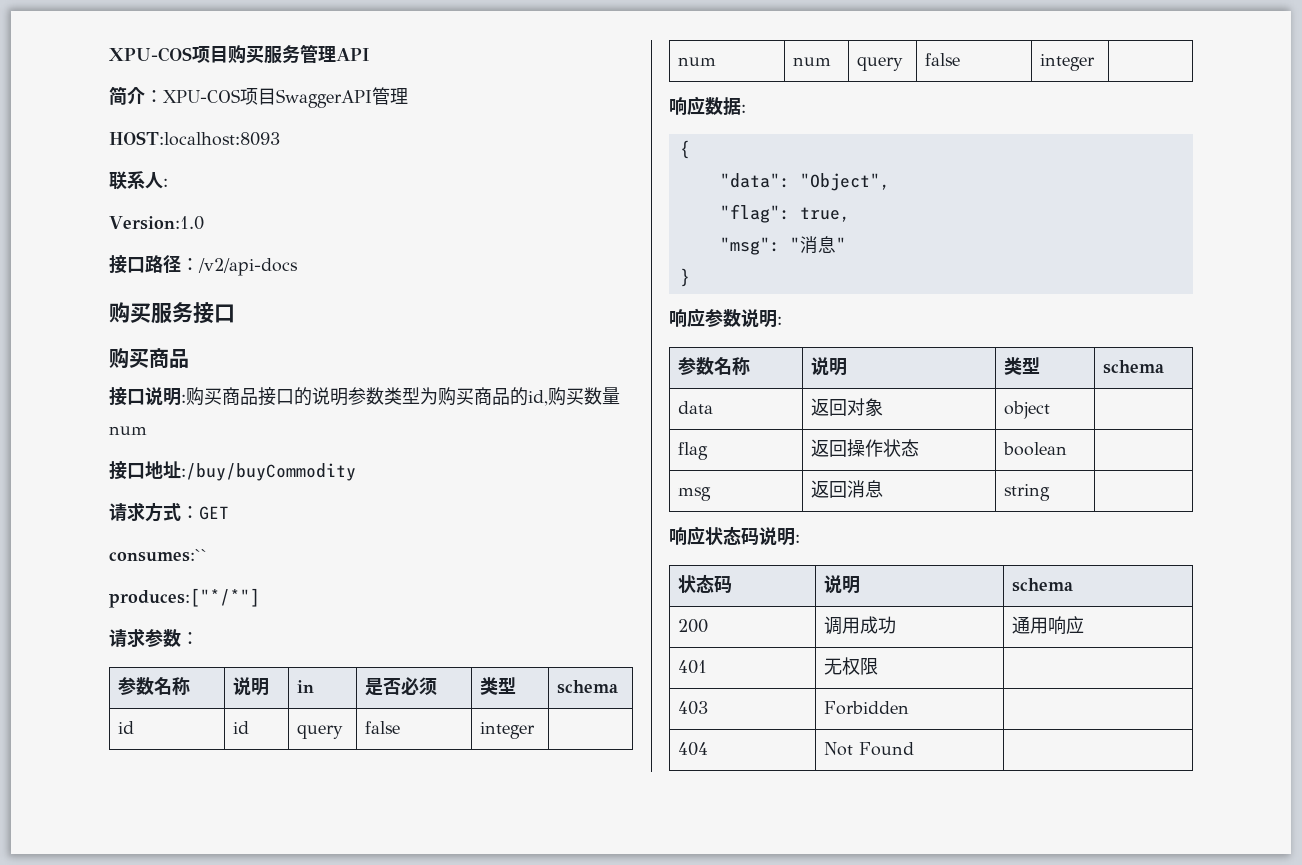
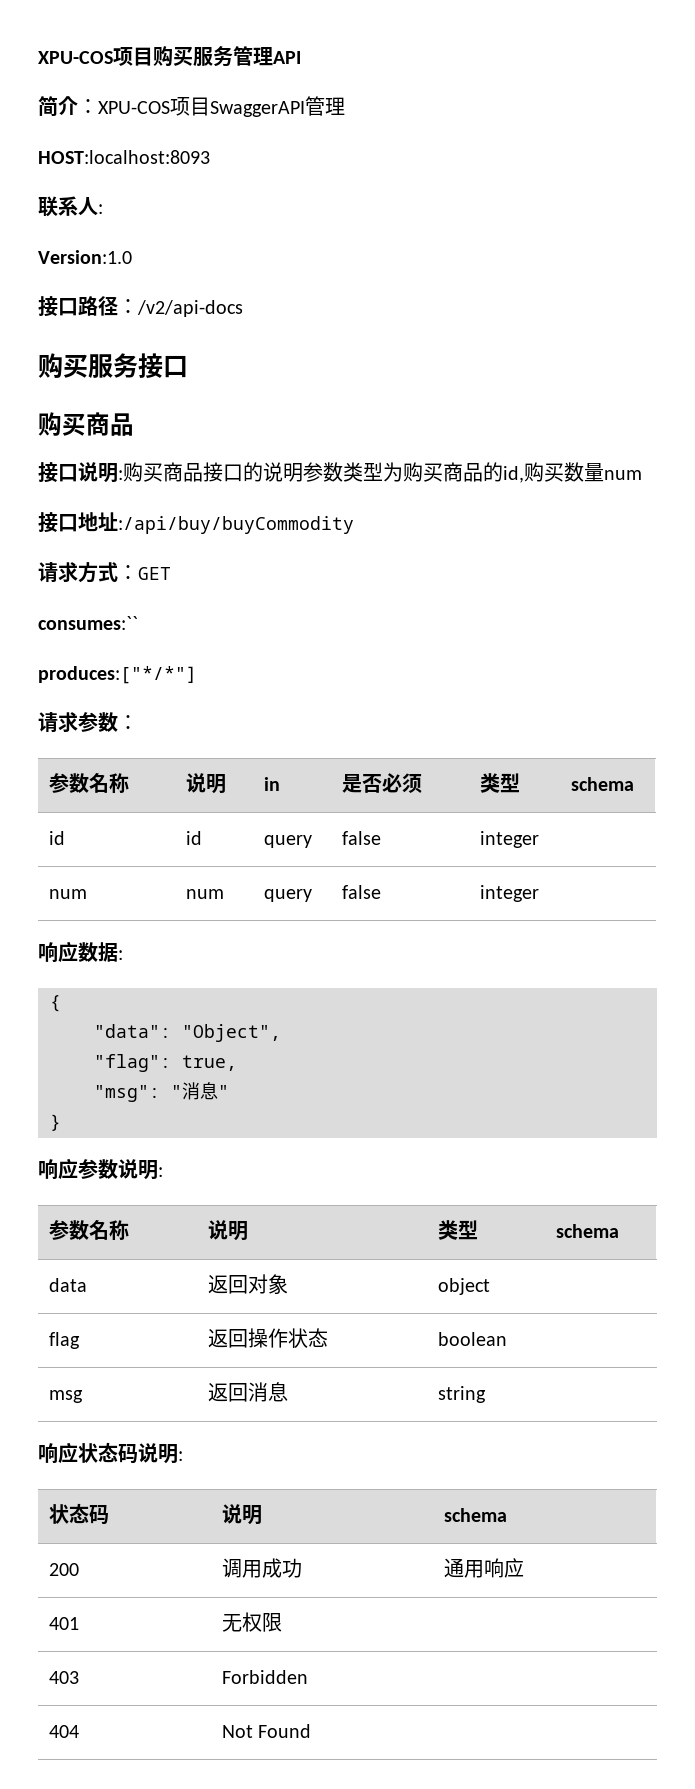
- 接口地址:/buy/buyCommodity
+ 接口地址:/api/buy/buyCommodity

